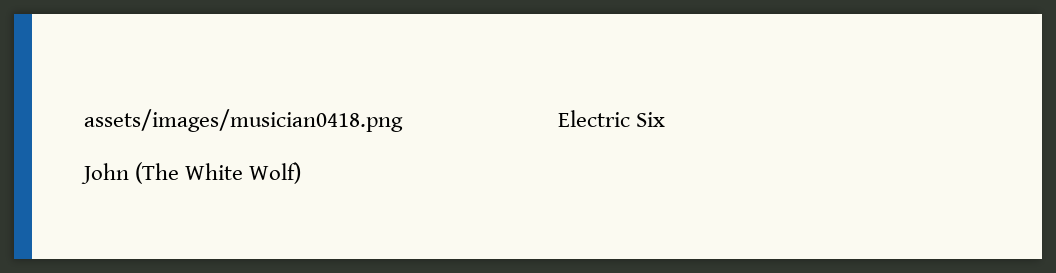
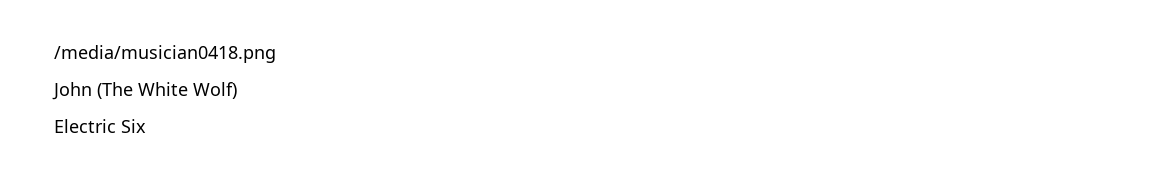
- assets/images/musician0418.png
+ /media/musician0418.png

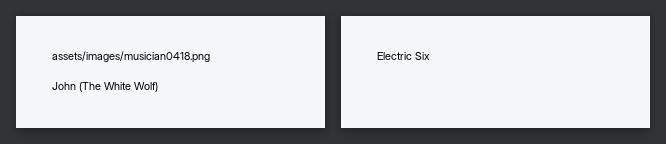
- /media/musician0418.png
+ assets/images/musician0418.png

